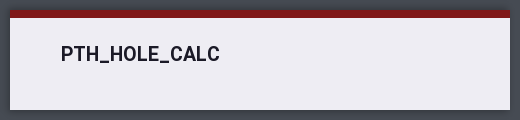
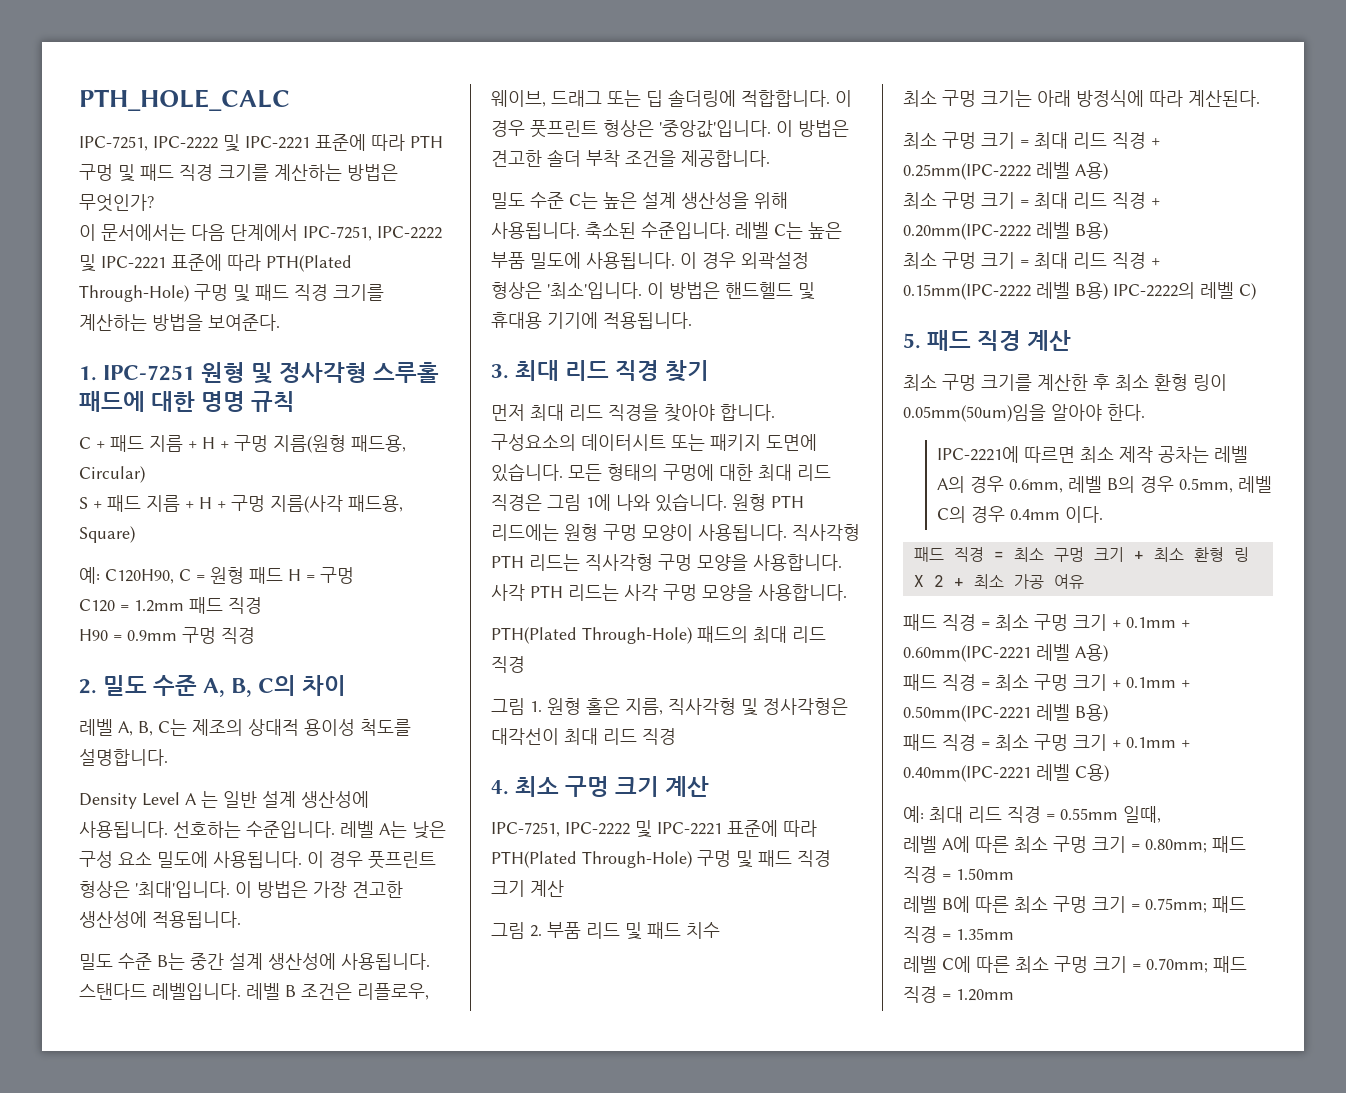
+ IPC-7251, IPC-2222 및 IPC-2221 표준에 따라 PTH 구멍 및 패드 직경 크기를 계산하는 방법은 무엇인가?
+ 이 문서에서는 다음 단계에서 IPC-7251, IPC-2222 및 IPC-2221 표준에 따라 PTH(Plated Through-Hole) 구멍 및 패드 직경 크기를 계산하는 방법을 보여준다.
+ 1. IPC-7251 원형 및 정사각형 스루홀 패드에 대한 명명 규칙
+ C + 패드 지름 + H + 구멍 지름(원형 패드용, Circular)
+ S + 패드 지름 + H + 구멍 지름(사각 패드용, Square)
+ 예: C120H90, C = 원형 패드 H = 구멍
+ C120 = 1.2mm 패드 직경
+ H90 = 0.9mm 구멍 직경
+ 2. 밀도 수준 A, B, C의 차이
+ 레벨 A, B, C는 제조의 상대적 용이성 척도를 설명합니다.
+ Density Level A 는 일반 설계 생산성에 사용됩니다. 선호하는 수준입니다. 레벨 A는 낮은 구성 요소 밀도에 사용됩니다. 이 경우 풋프린트 형상은 '최대'입니다. 이 방법은 가장 견고한 생산성에 적용됩니다.
+ 밀도 수준 B는 중간 설계 생산성에 사용됩니다. 스탠다드 레벨입니다. 레벨 B 조건은 리플로우, 웨이브, 드래그 또는 딥 솔더링에 적합합니다. 이 경우 풋프린트 형상은 '중앙값'입니다. 이 방법은 견고한 솔더 부착 조건을 제공합니다.
+ 밀도 수준 C는 높은 설계 생산성을 위해 사용됩니다. 축소된 수준입니다. 레벨 C는 높은 부품 밀도에 사용됩니다. 이 경우 외곽설정 형상은 '최소'입니다. 이 방법은 핸드헬드 및 휴대용 기기에 적용됩니다.
+ 3. 최대 리드 직경 찾기
+ 먼저 최대 리드 직경을 찾아야 합니다. 구성요소의 데이터시트 또는 패키지 도면에 있습니다. 모든 형태의 구멍에 대한 최대 리드 직경은 그림 1에 나와 있습니다. 원형 PTH 리드에는 원형 구멍 모양이 사용됩니다. 직사각형 PTH 리드는 직사각형 구멍 모양을 사용합니다. 사각 PTH 리드는 사각 구멍 모양을 사용합니다.
+ PTH(Plated Through-Hole) 패드의 최대 리드 직경
+ 그림 1. 원형 홀은 지름, 직사각형 및 정사각형은 대각선이 최대 리드 직경
+ 4. 최소 구멍 크기 계산
+ IPC-7251, IPC-2222 및 IPC-2221 표준에 따라 PTH(Plated Through-Hole) 구멍 및 패드 직경 크기 계산
+ 그림 2. 부품 리드 및 패드 치수
+ 최소 구멍 크기는 아래 방정식에 따라 계산된다.
+ 최소 구멍 크기 = 최대 리드 직경 + 0.25mm(IPC-2222 레벨 A용)
+ 최소 구멍 크기 = 최대 리드 직경 + 0.20mm(IPC-2222 레벨 B용)
+ 최소 구멍 크기 = 최대 리드 직경 + 0.15mm(IPC-2222 레벨 B용) IPC-2222의 레벨 C)
+ 5. 패드 직경 계산
+ 최소 구멍 크기를 계산한 후 최소 환형 링이 0.05mm(50um)임을 알아야 한다.
+ IPC-2221에 따르면 최소 제작 공차는 레벨 A의 경우 0.6mm, 레벨 B의 경우 0.5mm, 레벨 C의 경우 0.4mm 이다.
+ 패드 직경 = 최소 구멍 크기 + 최소 환형 링 X 2 + 최소 가공 여유
+ 패드 직경 = 최소 구멍 크기 + 0.1mm + 0.60mm(IPC-2221 레벨 A용)
+ 패드 직경 = 최소 구멍 크기 + 0.1mm + 0.50mm(IPC-2221 레벨 B용)
+ 패드 직경 = 최소 구멍 크기 + 0.1mm + 0.40mm(IPC-2221 레벨 C용)
+ 예: 최대 리드 직경 = 0.55mm 일때,
+ 레벨 A에 따른 최소 구멍 크기 = 0.80mm; 패드 직경 = 1.50mm
+ 레벨 B에 따른 최소 구멍 크기 = 0.75mm; 패드 직경 = 1.35mm
+ 레벨 C에 따른 최소 구멍 크기 = 0.70mm; 패드 직경 = 1.20mm

